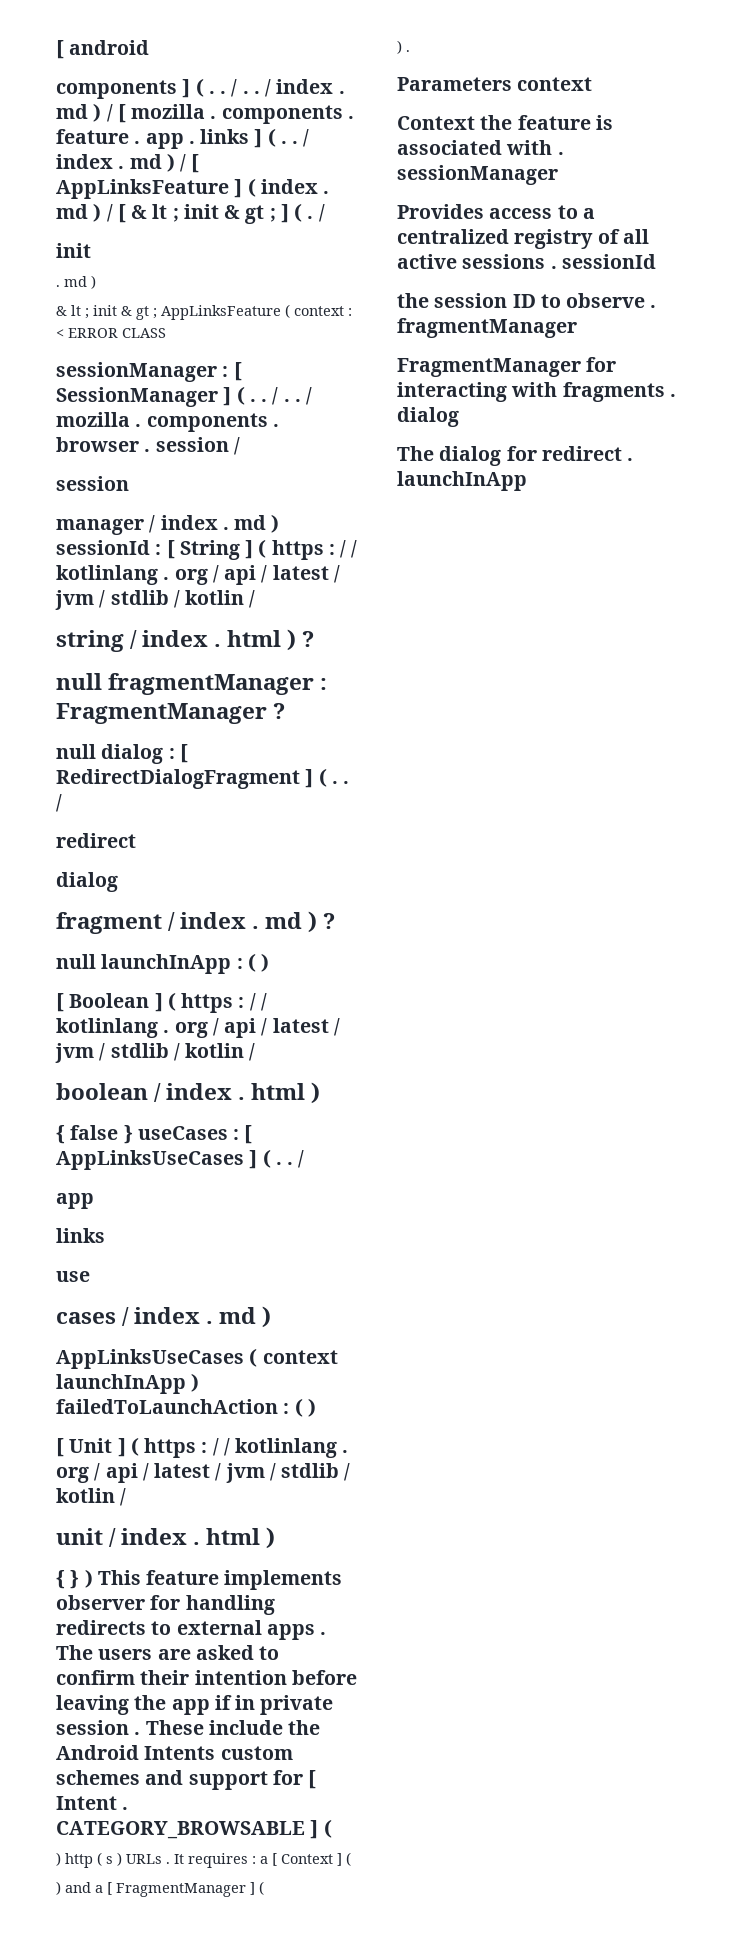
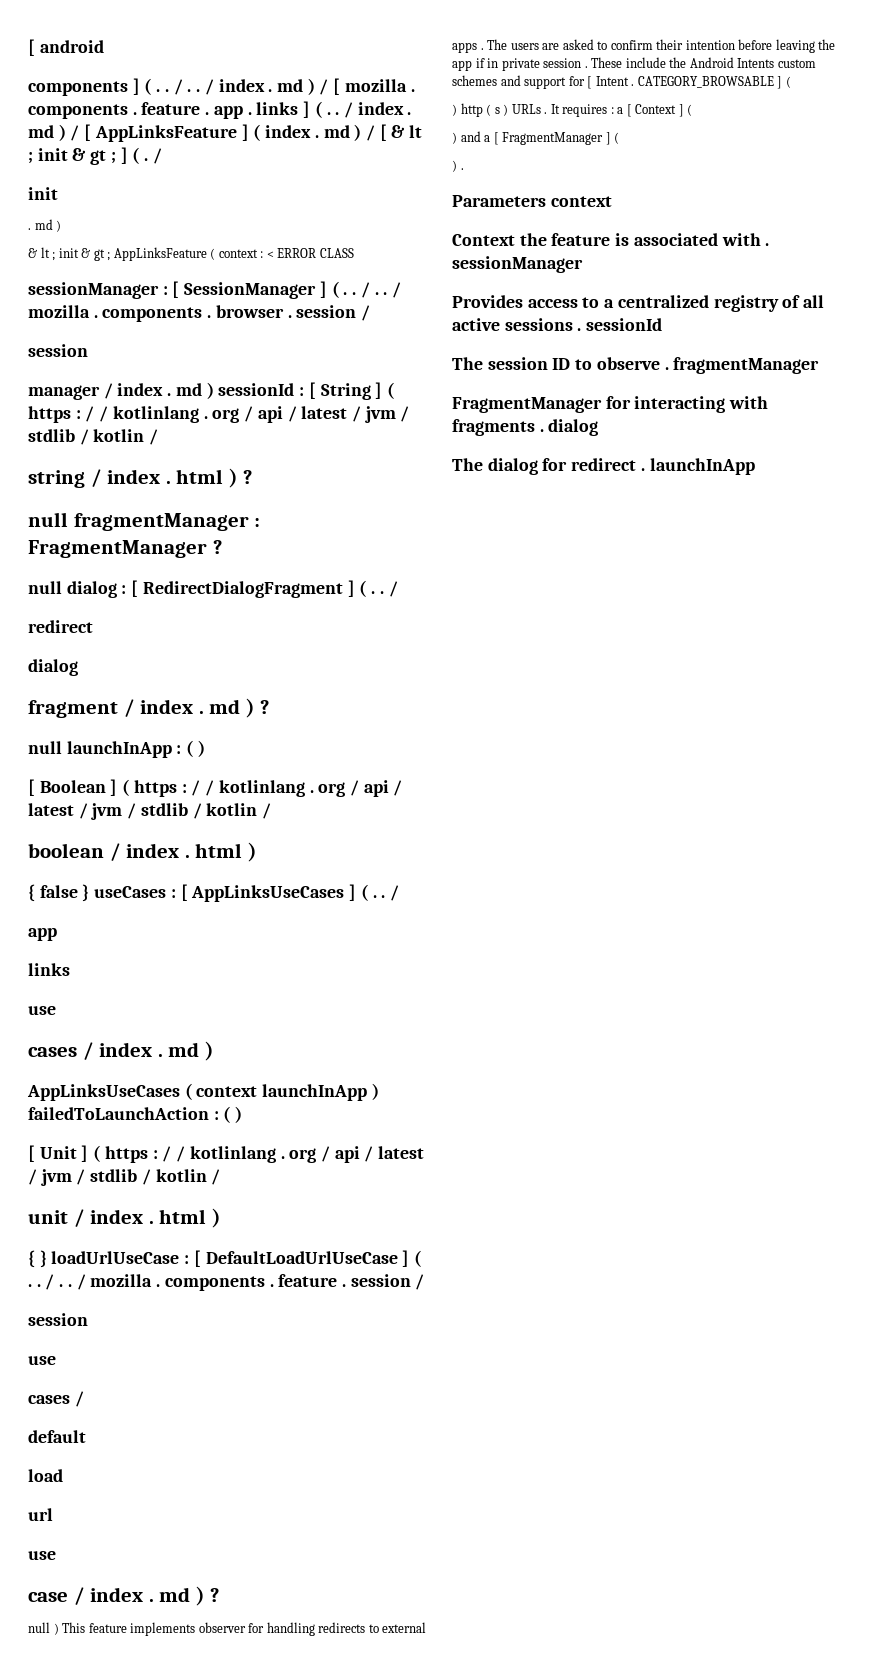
- { } ) This feature implements observer for handling redirects to external apps .
+ { } loadUrlUseCase : [ DefaultLoadUrlUseCase ] ( . . / . . / mozilla . components . feature . session /
+ session
+ use
+ cases /
+ default
+ load
+ url
+ use
+ case / index . md ) ?
+ null ) This feature implements observer for handling redirects to external apps .
- the session ID to observe . fragmentManager
+ The session ID to observe . fragmentManager

